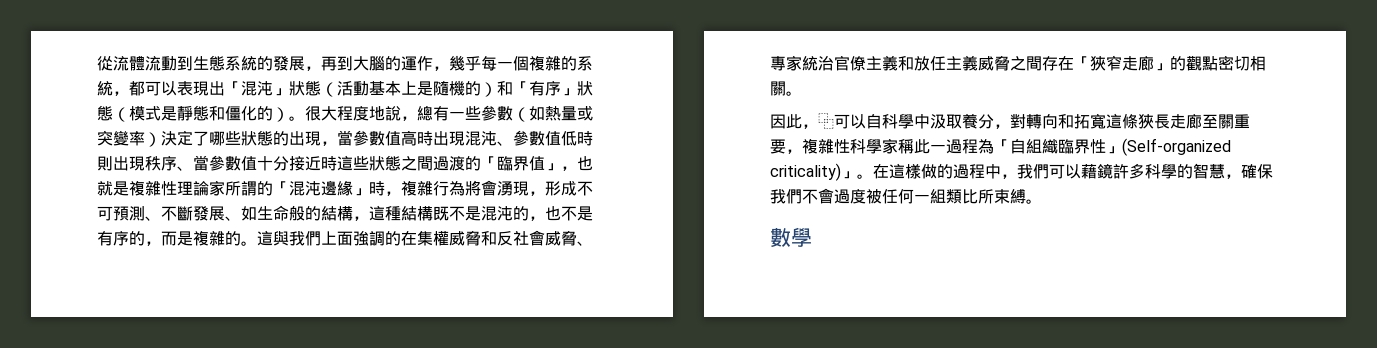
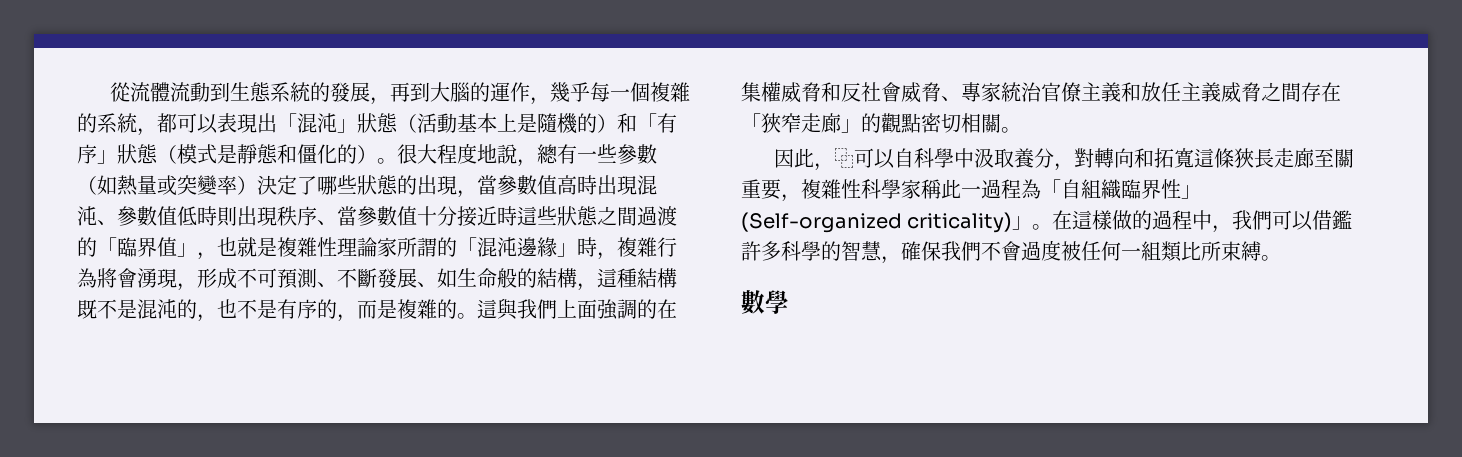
- 在這樣做的過程中，我們可以藉鏡許多科學的智慧，確保我們不會過度被任何一組類比所束縛。
+ 在這樣做的過程中，我們可以借鑑許多科學的智慧，確保我們不會過度被任何一組類比所束縛。

